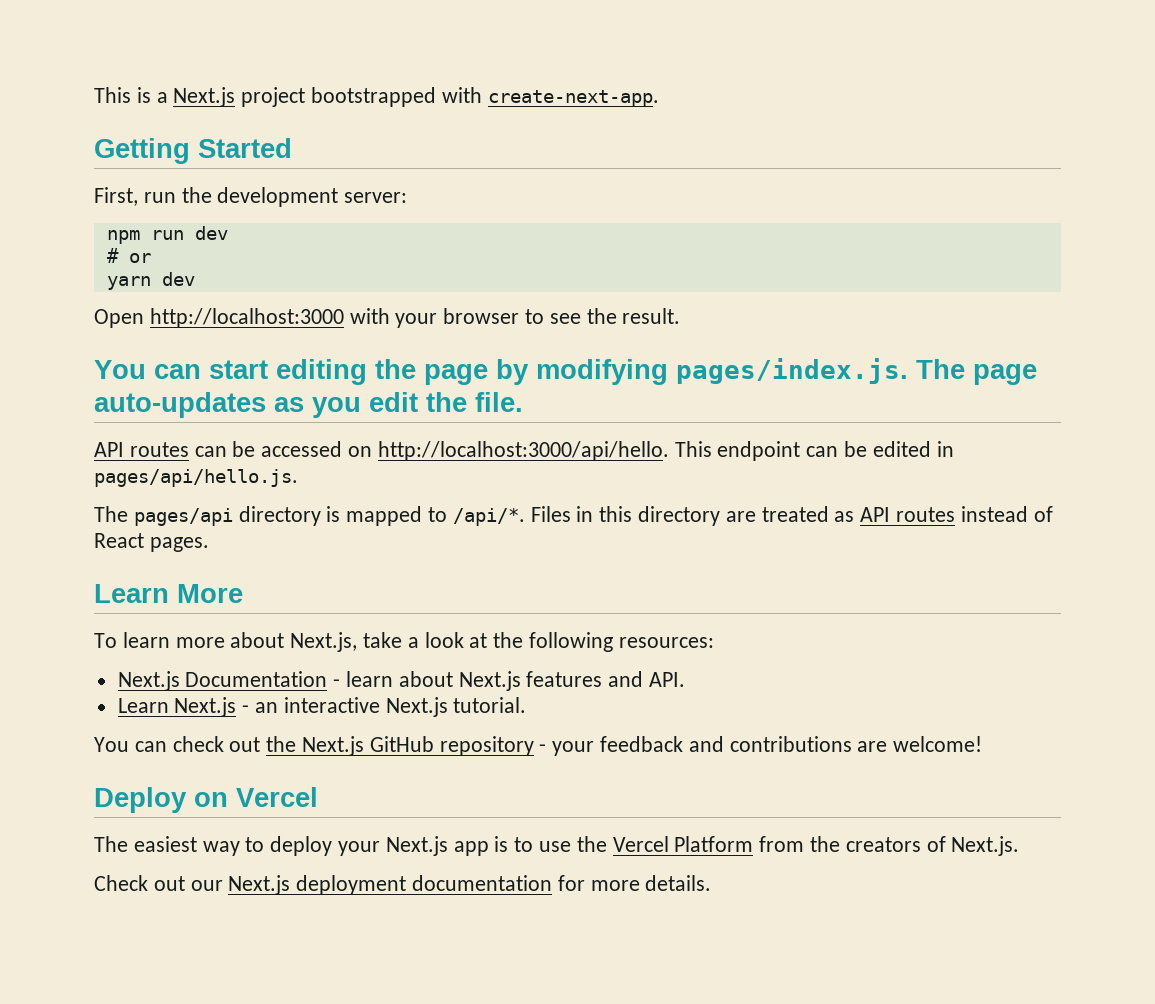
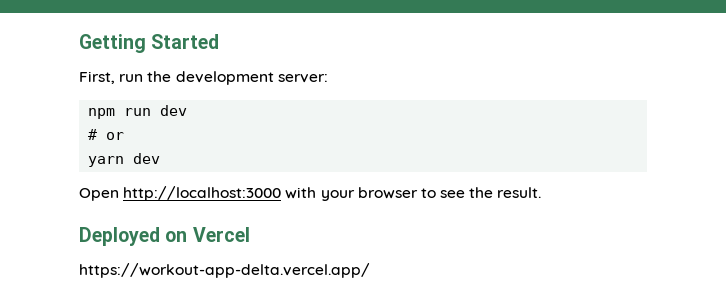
- This is a Next.js project bootstrapped with create-next-app.
- You can start editing the page by modifying pages/index.js. The page auto-updates as you edit the file.
- API routes can be accessed on http://localhost:3000/api/hello. This endpoint can be edited in pages/api/hello.js.
- The pages/api directory is mapped to /api/*. Files in this directory are treated as API routes instead of React pages.
- Learn More
- To learn more about Next.js, take a look at the following resources:
- Next.js Documentation - learn about Next.js features and API.
- Learn Next.js - an interactive Next.js tutorial.
- You can check out the Next.js GitHub repository - your feedback and contributions are welcome!
- Deploy on Vercel
- The easiest way to deploy your Next.js app is to use the Vercel Platform from the creators of Next.js.
- Check out our Next.js deployment documentation for more details.
+ Deployed on Vercel
+ https://workout-app-delta.vercel.app/

